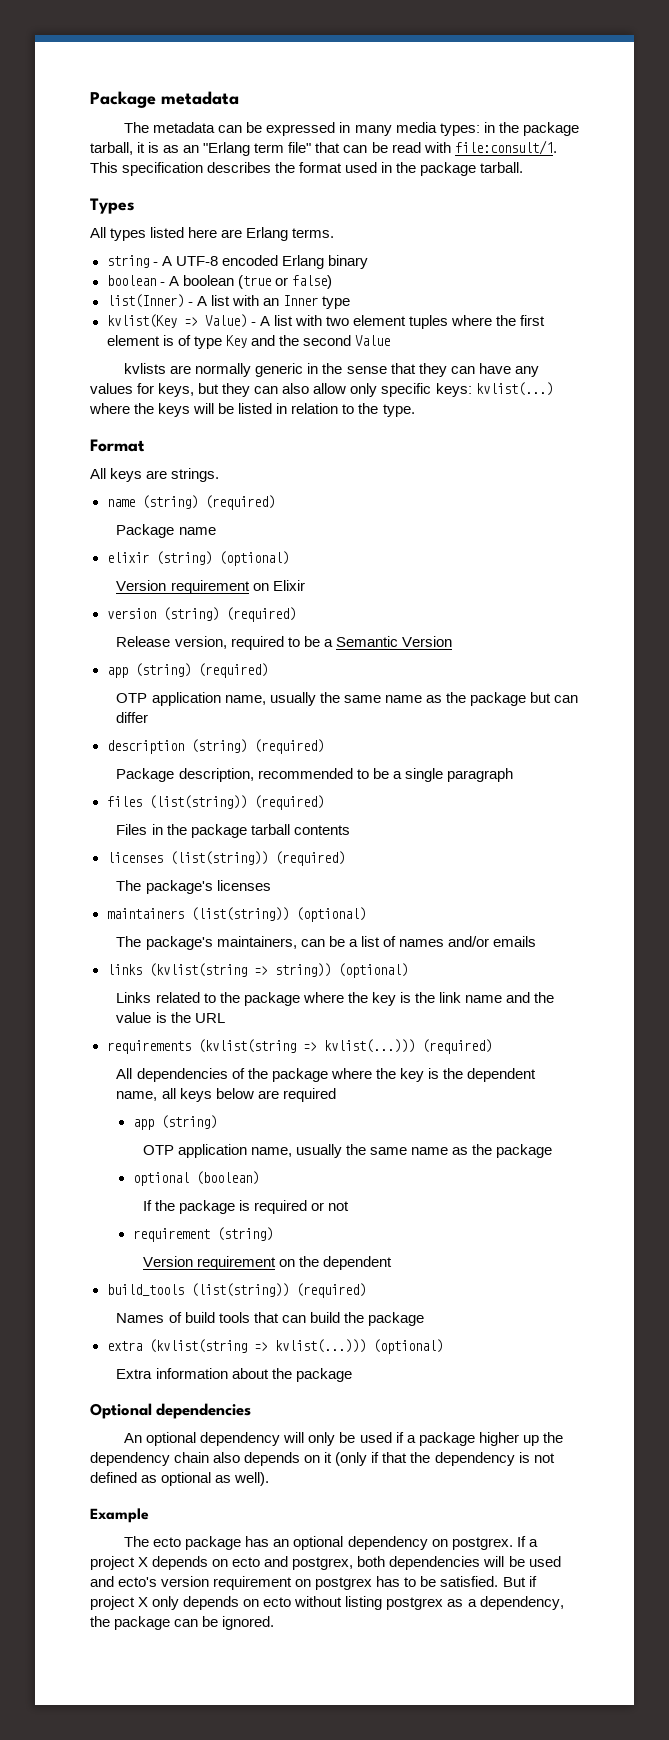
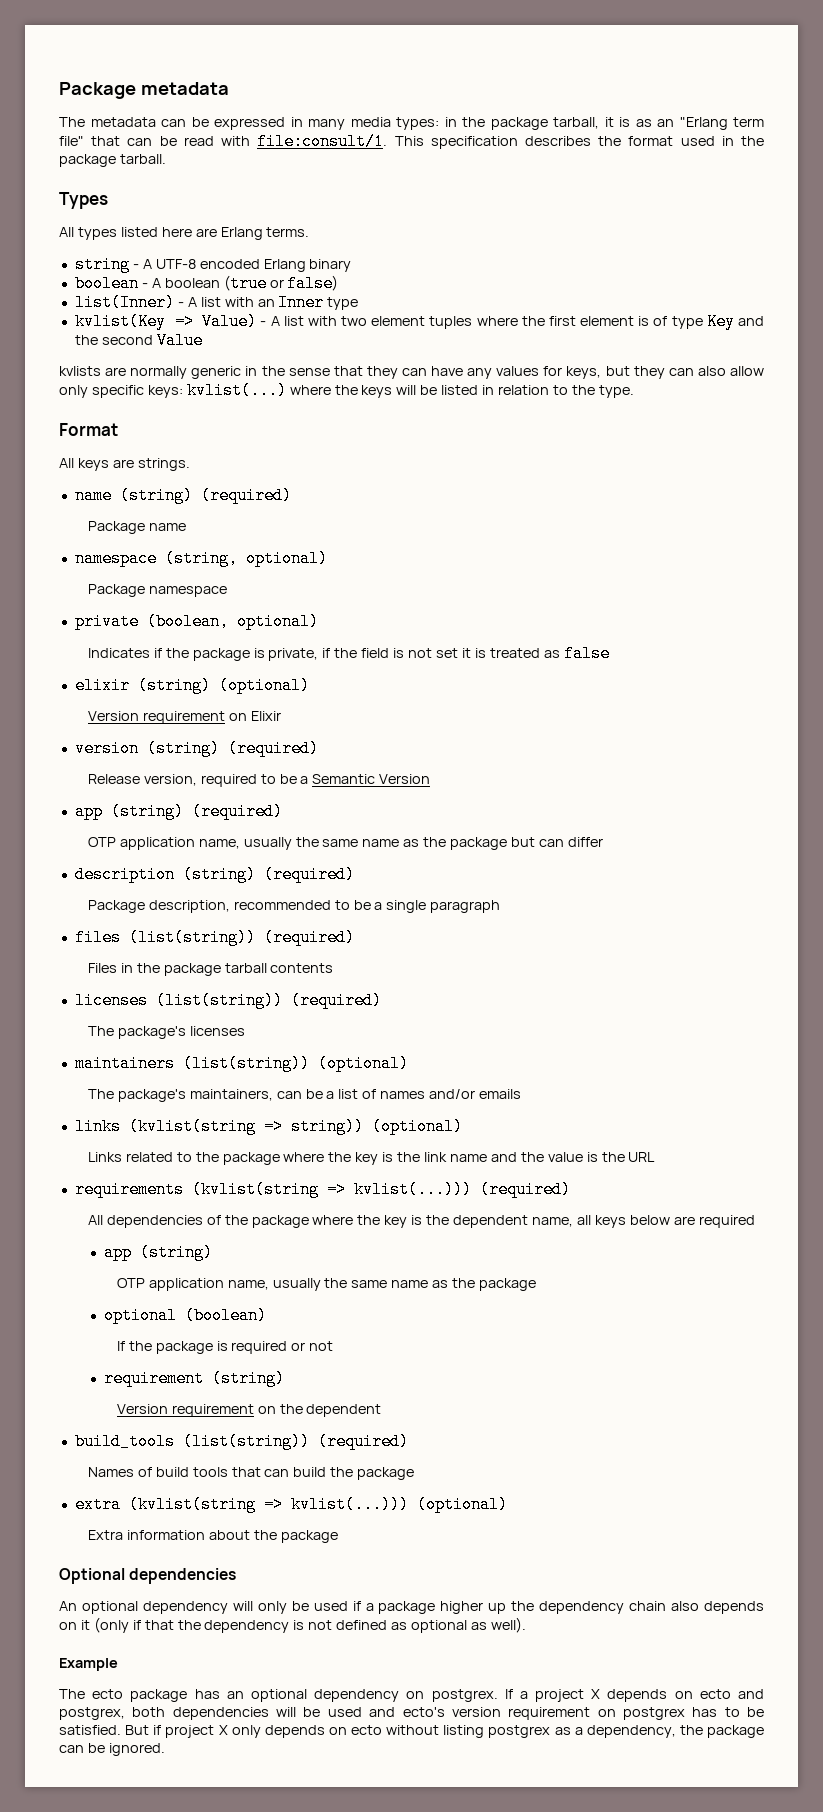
+ namespace (string, optional)
+ Package namespace
+ private (boolean, optional)
+ Indicates if the package is private, if the field is not set it is treated as false

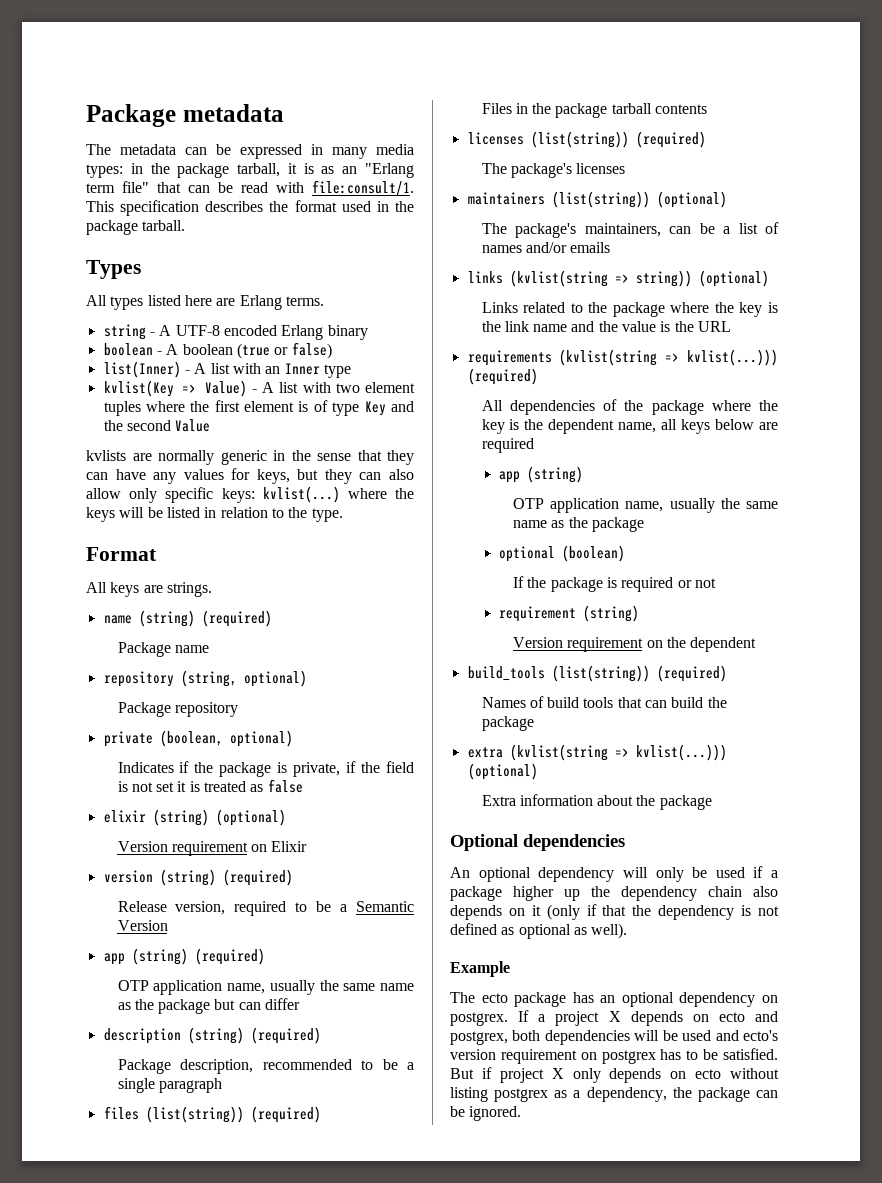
- namespace (string, optional)
+ repository (string, optional)
- Package namespace
+ Package repository

